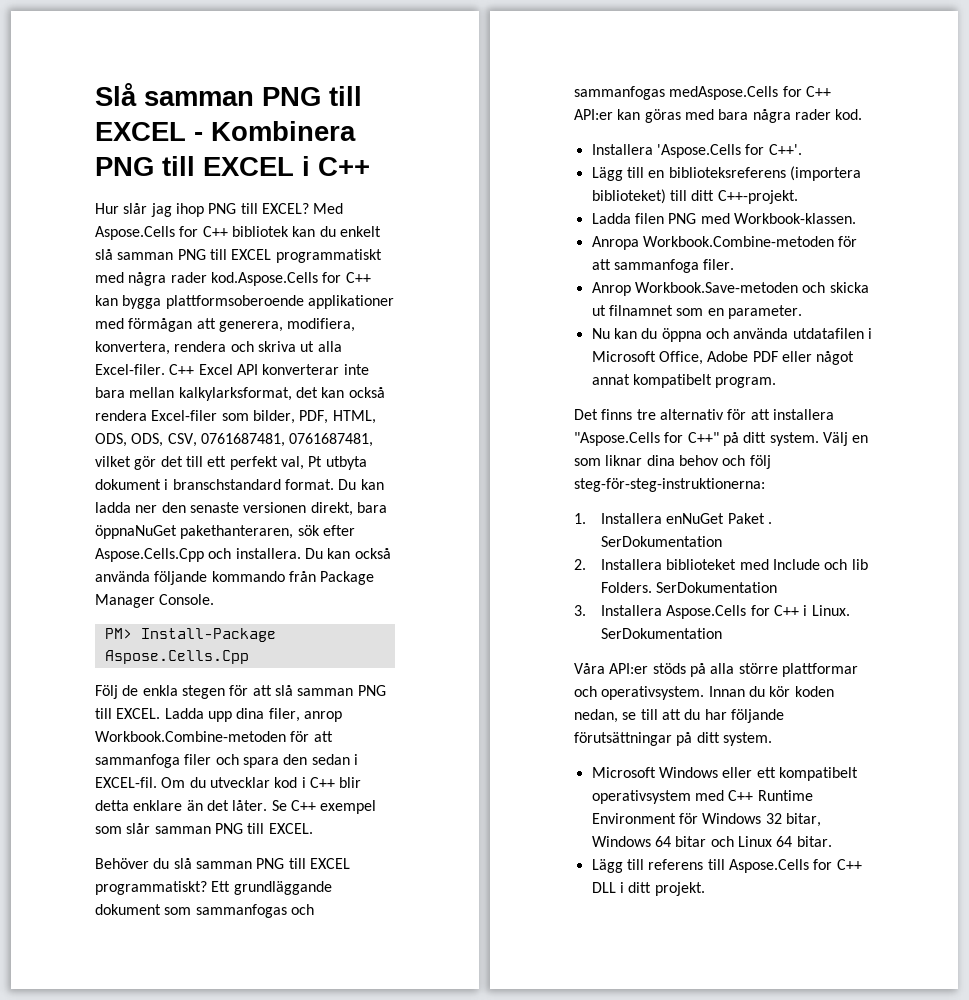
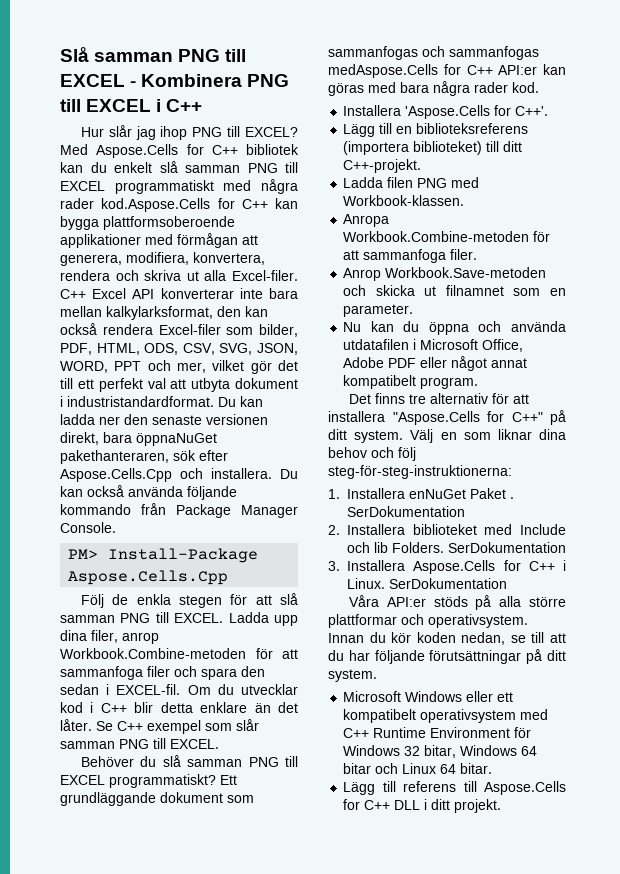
- C++ Excel API konverterar inte bara mellan kalkylarksformat, det kan också rendera Excel-filer som bilder, PDF, HTML, ODS, ODS, CSV, 0761687481, 0761687481, vilket gör det till ett perfekt val, Pt utbyta dokument i branschstandard format.
+ C++ Excel API konverterar inte bara mellan kalkylarksformat, den kan också rendera Excel-filer som bilder, PDF, HTML, ODS, CSV, SVG, JSON, WORD, PPT och mer, vilket gör det till ett perfekt val att utbyta dokument i industristandardformat.

